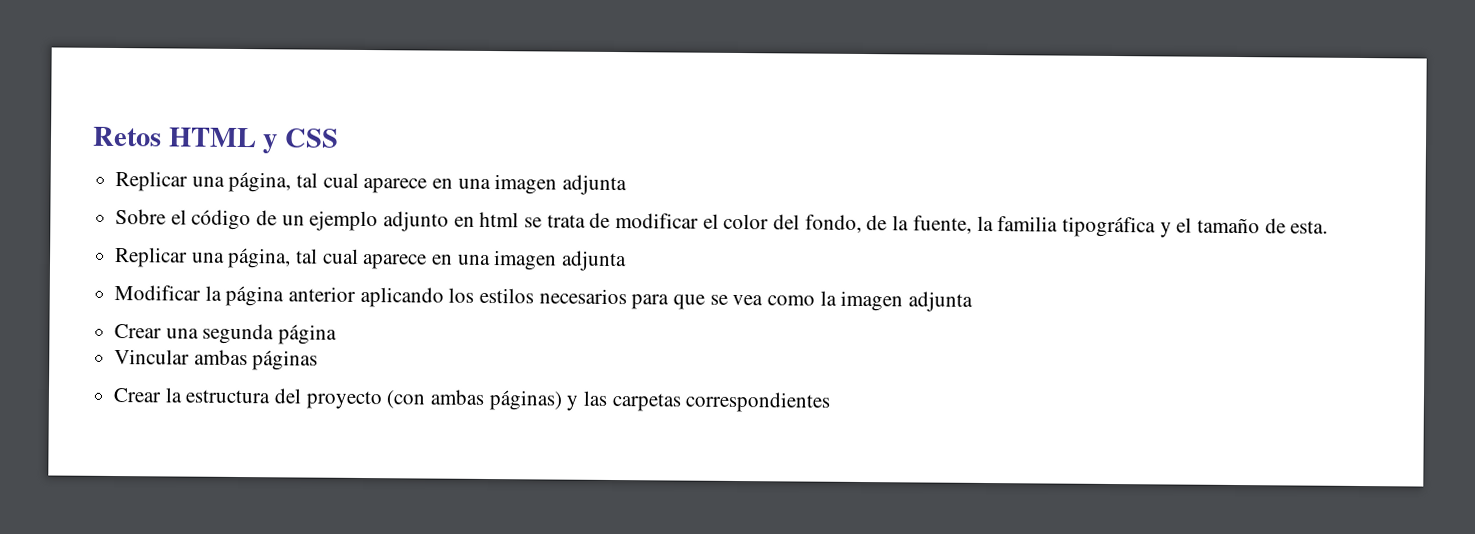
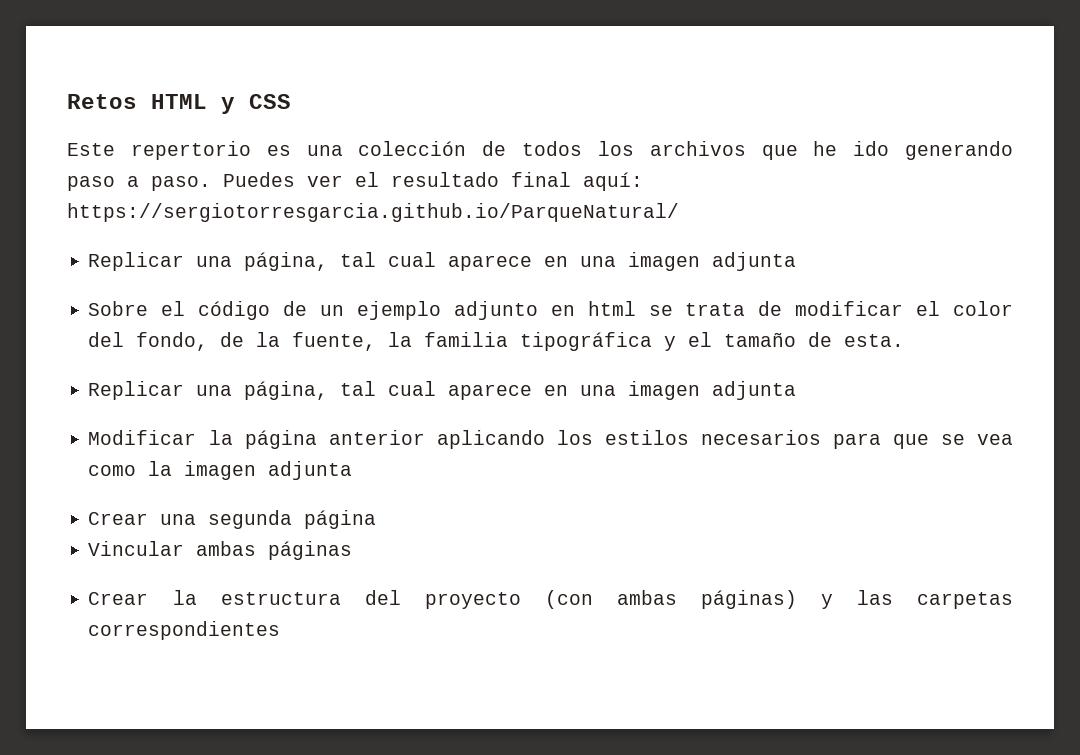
+ Este repertorio es una colección de todos los archivos que he ido generando paso a paso. Puedes ver el resultado final aquí: https://sergiotorresgarcia.github.io/ParqueNatural/

